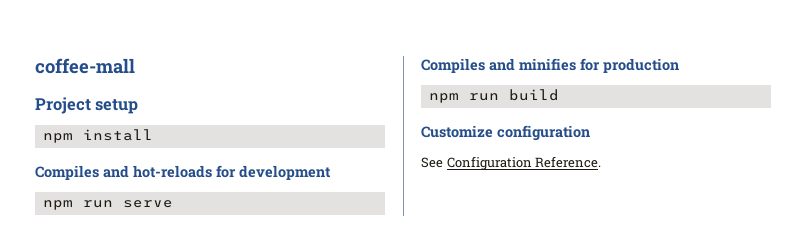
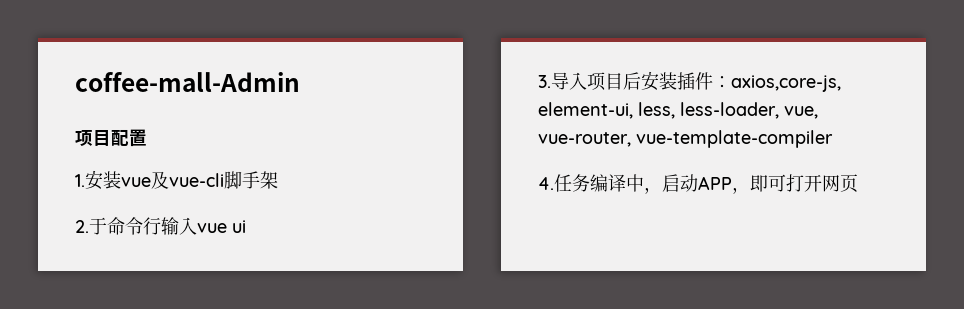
- coffee-mall
- Project setup
- npm install
- Compiles and hot-reloads for development
- npm run serve
- Compiles and minifies for production
- npm run build
- Customize configuration
- See Configuration Reference.
+ coffee-mall-Admin
+ 项目配置
+ 1.安装vue及vue-cli脚手架
+ 2.于命令行输入vue ui
+ 3.导入项目后安装插件：axios,core-js, element-ui, less, less-loader, vue, vue-router, vue-template-compiler
+ 4.任务编译中，启动APP，即可打开网页

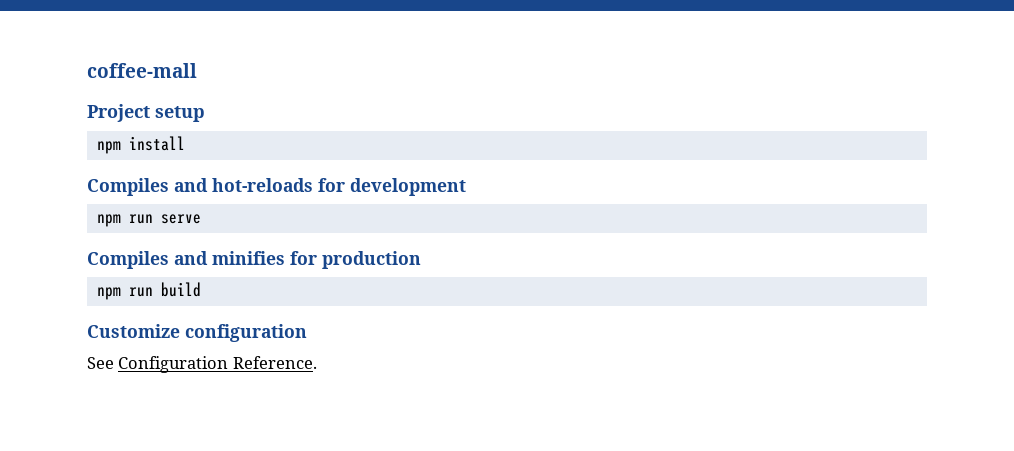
- coffee-mall-Admin
- 项目配置
- 1.安装vue及vue-cli脚手架
- 2.于命令行输入vue ui
- 3.导入项目后安装插件：axios,core-js, element-ui, less, less-loader, vue, vue-router, vue-template-compiler
- 4.任务编译中，启动APP，即可打开网页
+ coffee-mall
+ Project setup
+ npm install
+ Compiles and hot-reloads for development
+ npm run serve
+ Compiles and minifies for production
+ npm run build
+ Customize configuration
+ See Configuration Reference.

